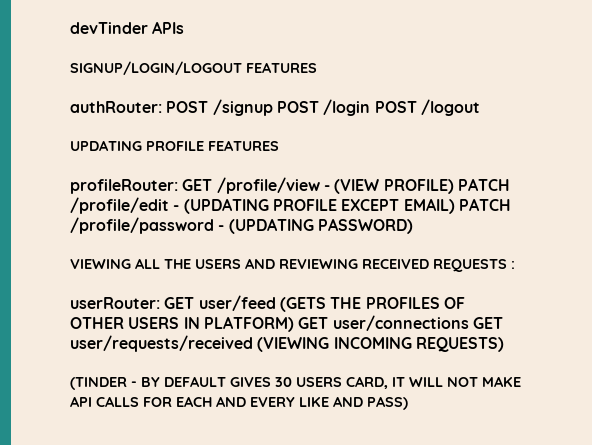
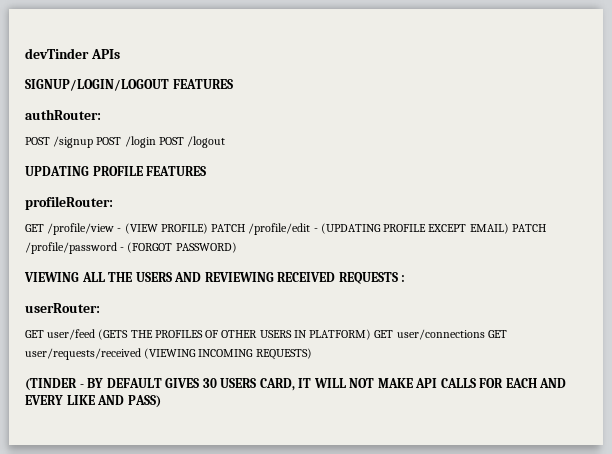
- authRouter: POST /signup POST /login POST /logout
+ authRouter:
+ POST /signup POST /login POST /logout
- profileRouter: GET /profile/view - (VIEW PROFILE) PATCH /profile/edit - (UPDATING PROFILE EXCEPT EMAIL) PATCH /profile/password - (UPDATING PASSWORD)
+ profileRouter:
+ GET /profile/view - (VIEW PROFILE) PATCH /profile/edit - (UPDATING PROFILE EXCEPT EMAIL) PATCH /profile/password - (FORGOT PASSWORD)
- userRouter: GET user/feed (GETS THE PROFILES OF OTHER USERS IN PLATFORM) GET user/connections GET user/requests/received (VIEWING INCOMING REQUESTS)
+ userRouter:
+ GET user/feed (GETS THE PROFILES OF OTHER USERS IN PLATFORM) GET user/connections GET user/requests/received (VIEWING INCOMING REQUESTS)

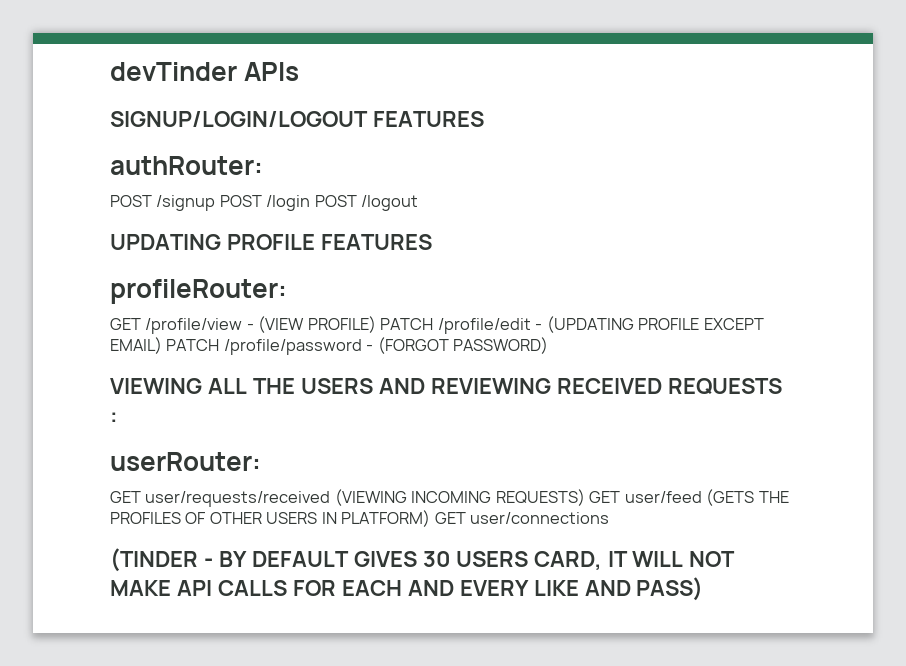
- GET user/feed (GETS THE PROFILES OF OTHER USERS IN PLATFORM) GET user/connections GET user/requests/received (VIEWING INCOMING REQUESTS)
+ GET user/requests/received (VIEWING INCOMING REQUESTS) GET user/feed (GETS THE PROFILES OF OTHER USERS IN PLATFORM) GET user/connections

